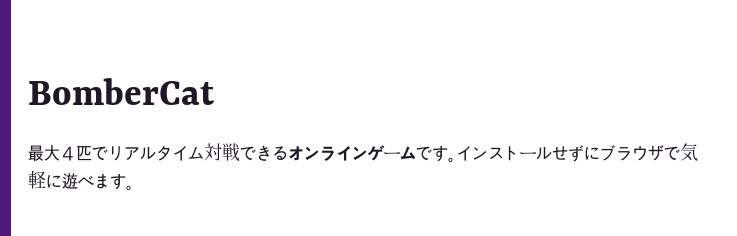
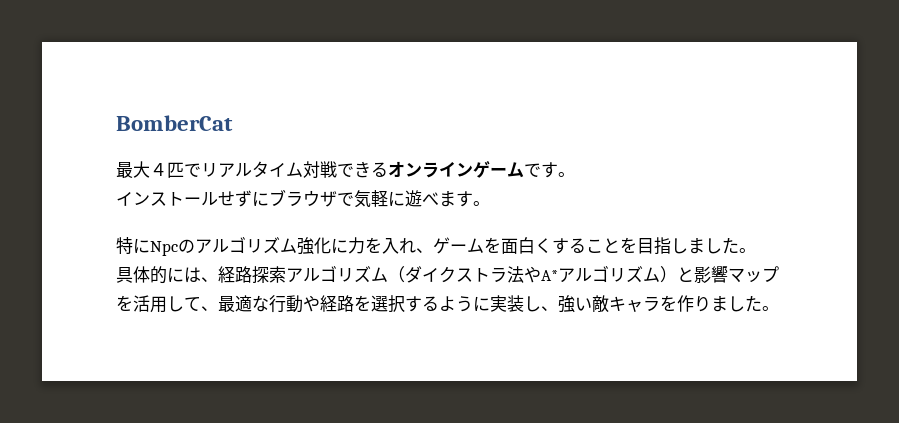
- 最大４匹でリアルタイム対戦できるオンラインゲームです。インストールせずにブラウザで気軽に遊べます。
+ 最大４匹でリアルタイム対戦できるオンラインゲームです。
+ インストールせずにブラウザで気軽に遊べます。
+ 特にNpcのアルゴリズム強化に力を入れ、ゲームを面白くすることを目指しました。
+ 具体的には、経路探索アルゴリズム（ダイクストラ法やA*アルゴリズム）と影響マップを活用して、最適な行動や経路を選択するように実装し、強い敵キャラを作りました。

